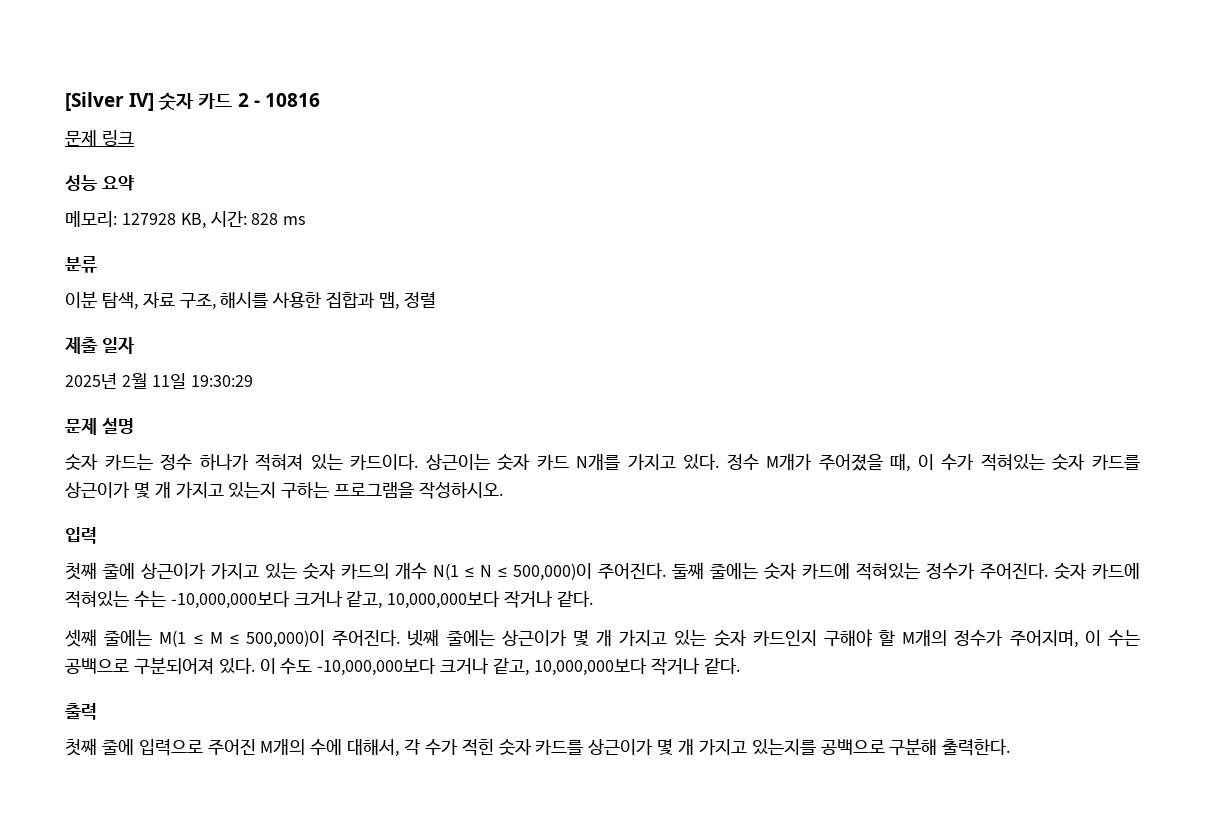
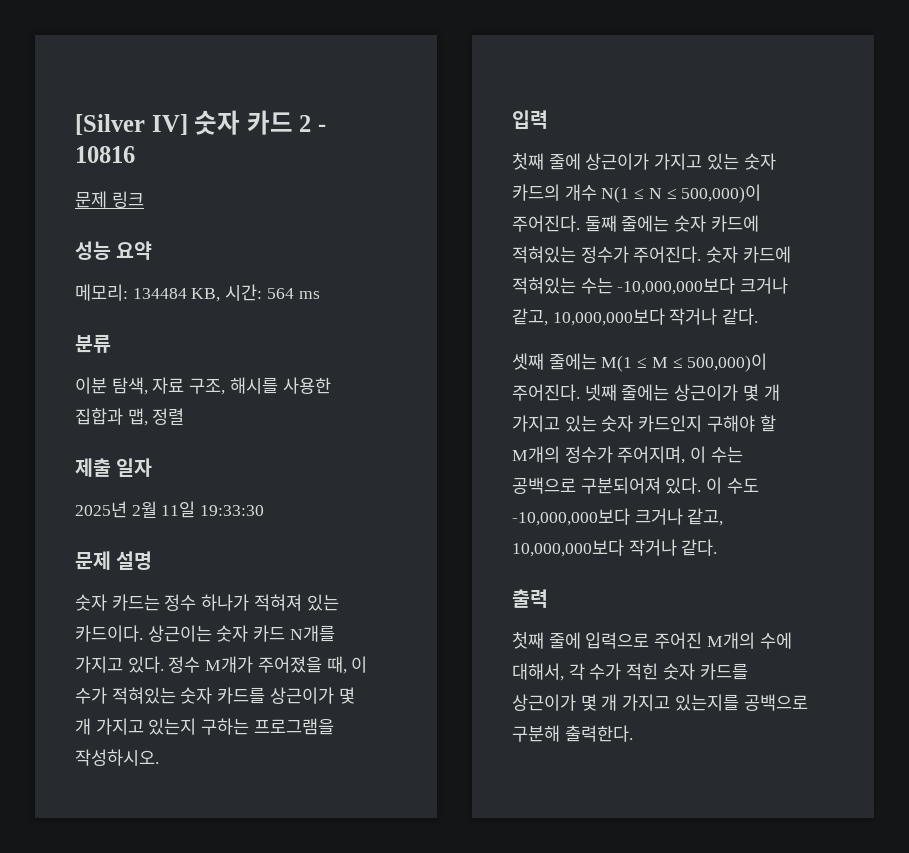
- 메모리: 127928 KB, 시간: 828 ms
+ 메모리: 134484 KB, 시간: 564 ms
- 2025년 2월 11일 19:30:29
+ 2025년 2월 11일 19:33:30

